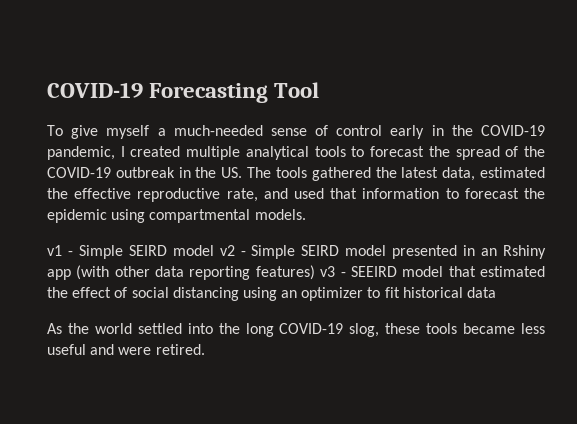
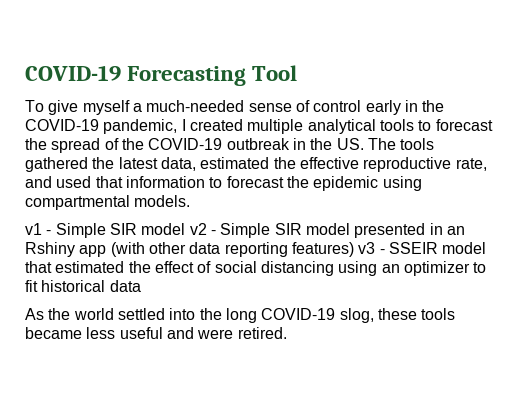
- v1 - Simple SEIRD model v2 - Simple SEIRD model presented in an Rshiny app (with other data reporting features) v3 - SEEIRD model that estimated the effect of social distancing using an optimizer to fit historical data
+ v1 - Simple SIR model v2 - Simple SIR model presented in an Rshiny app (with other data reporting features) v3 - SSEIR model that estimated the effect of social distancing using an optimizer to fit historical data

